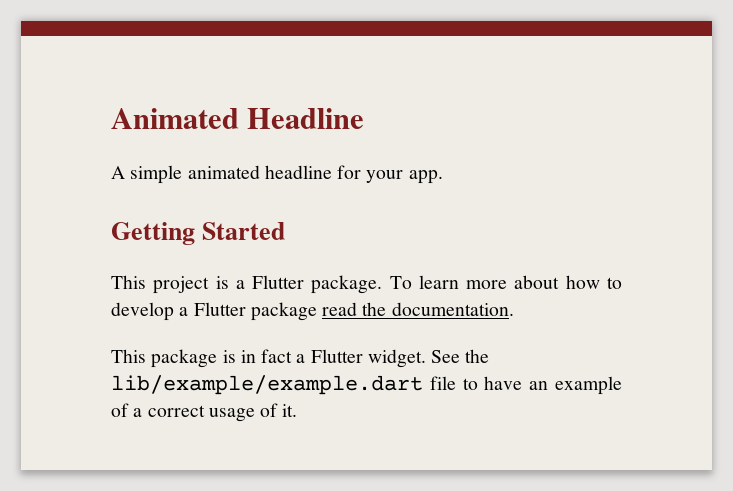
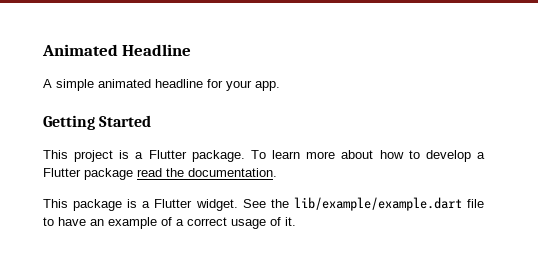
- This package is in fact a Flutter widget.
+ This package is a Flutter widget.

